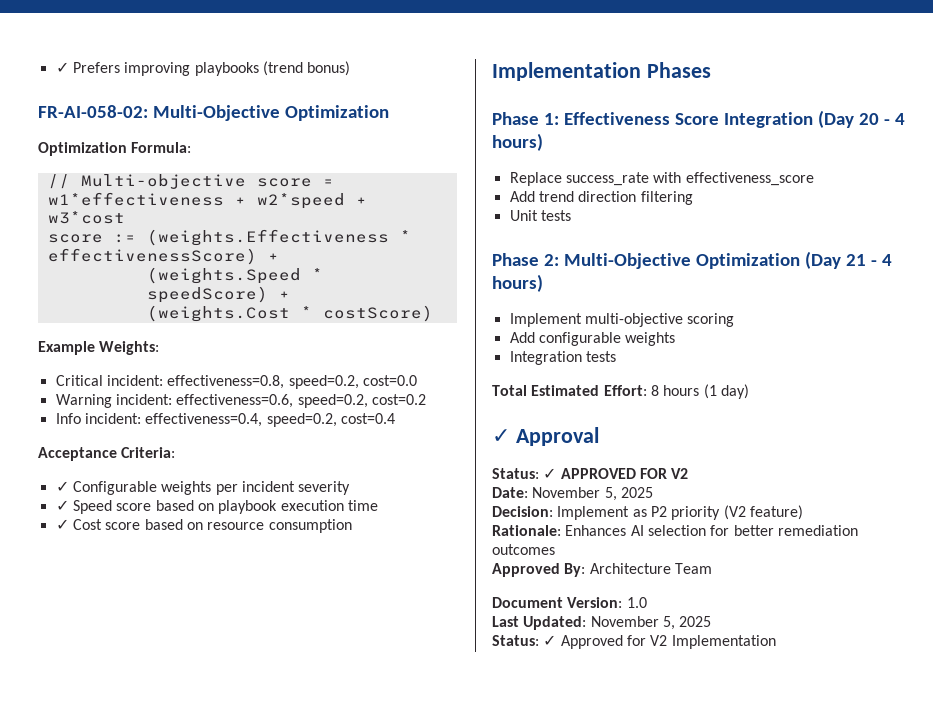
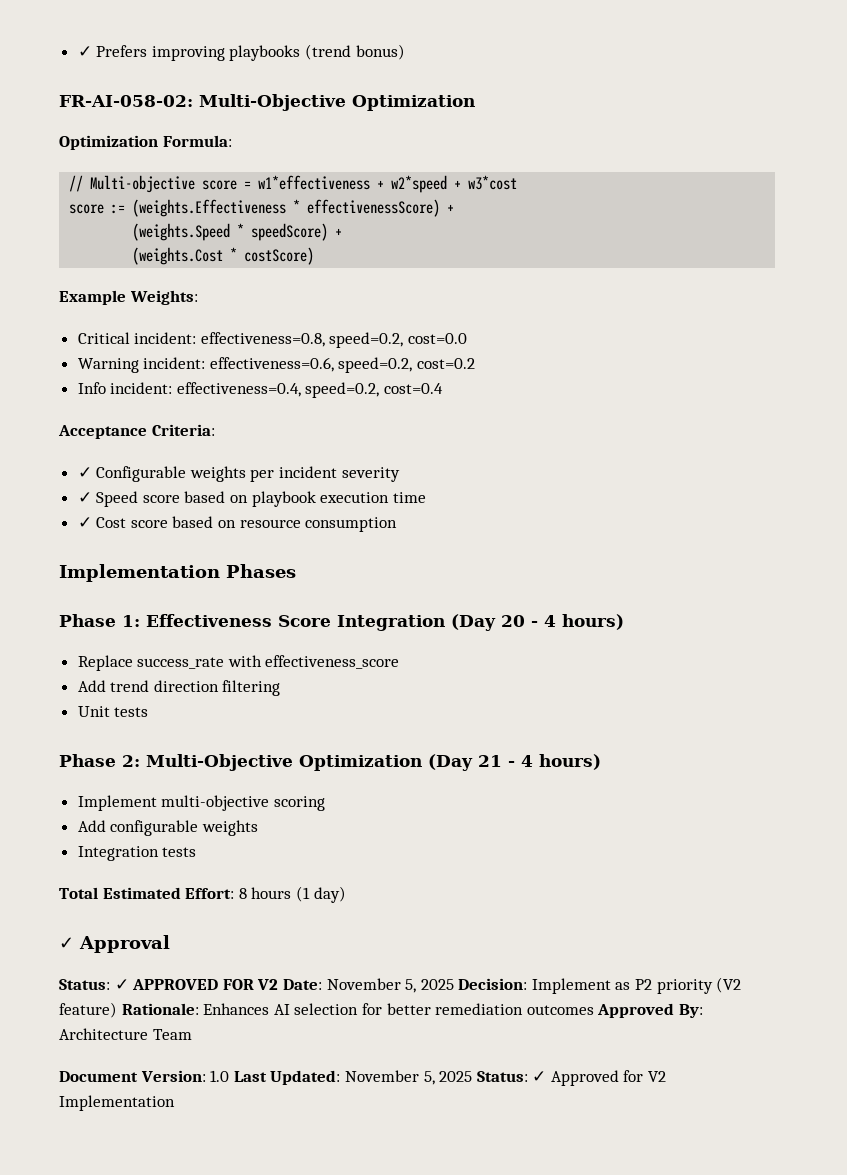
- Status: ✓ APPROVED FOR V2
- Date: November 5, 2025
- Decision: Implement as P2 priority (V2 feature)
- Rationale: Enhances AI selection for better remediation outcomes
- Approved By: Architecture Team
+ Status: ✓ APPROVED FOR V2 Date: November 5, 2025 Decision: Implement as P2 priority (V2 feature) Rationale: Enhances AI selection for better remediation outcomes Approved By: Architecture Team
- Document Version: 1.0
- Last Updated: November 5, 2025
- Status: ✓ Approved for V2 Implementation
+ Document Version: 1.0 Last Updated: November 5, 2025 Status: ✓ Approved for V2 Implementation

